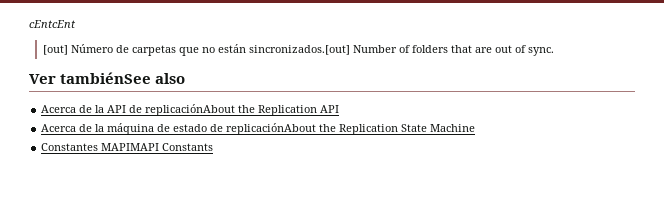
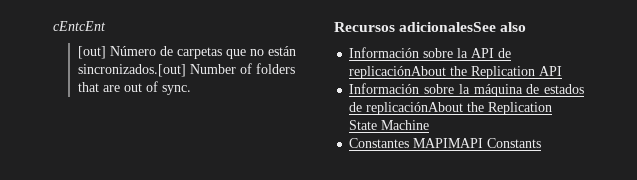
- Ver tambiénSee also
+ Recursos adicionalesSee also
- Acerca de la API de replicaciónAbout the Replication API
+ Información sobre la API de replicaciónAbout the Replication API
- Acerca de la máquina de estado de replicaciónAbout the Replication State Machine
+ Información sobre la máquina de estados de replicaciónAbout the Replication State Machine

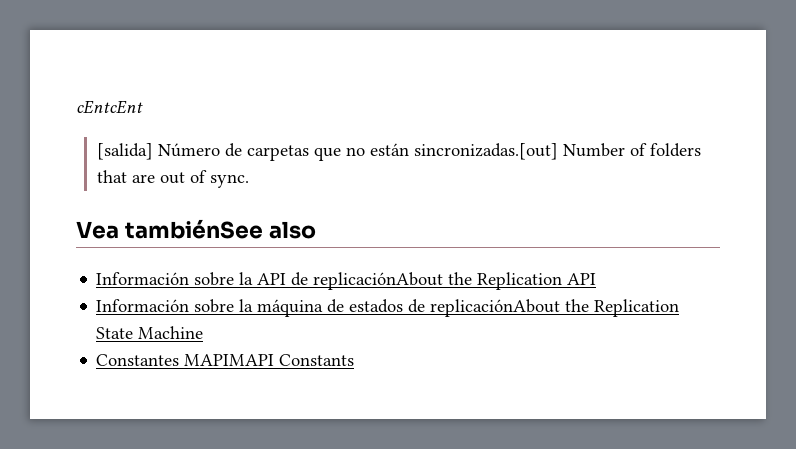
- [out] Número de carpetas que no están sincronizados.[out] Number of folders that are out of sync.
+ [salida] Número de carpetas que no están sincronizadas.[out] Number of folders that are out of sync.
- Recursos adicionalesSee also
+ Vea tambiénSee also

